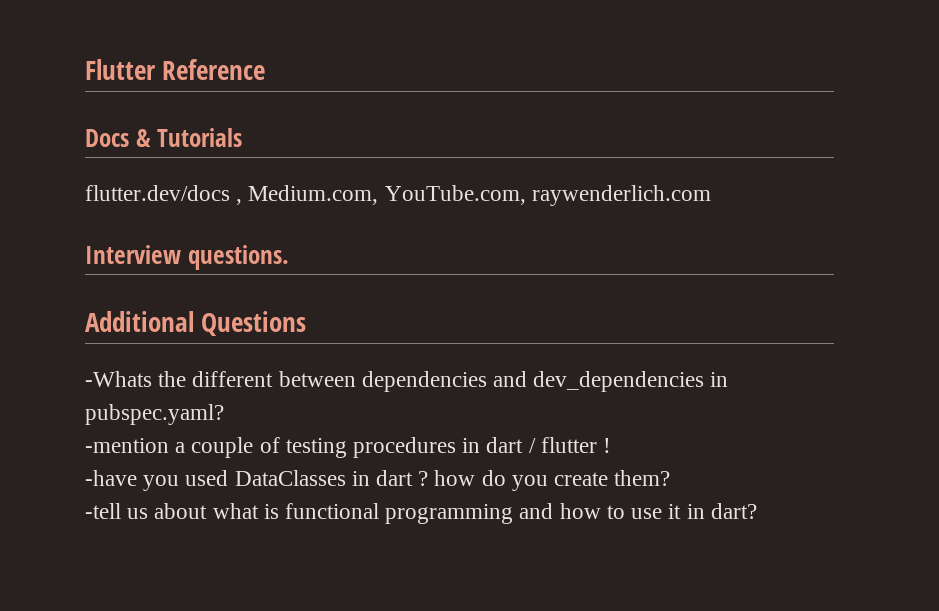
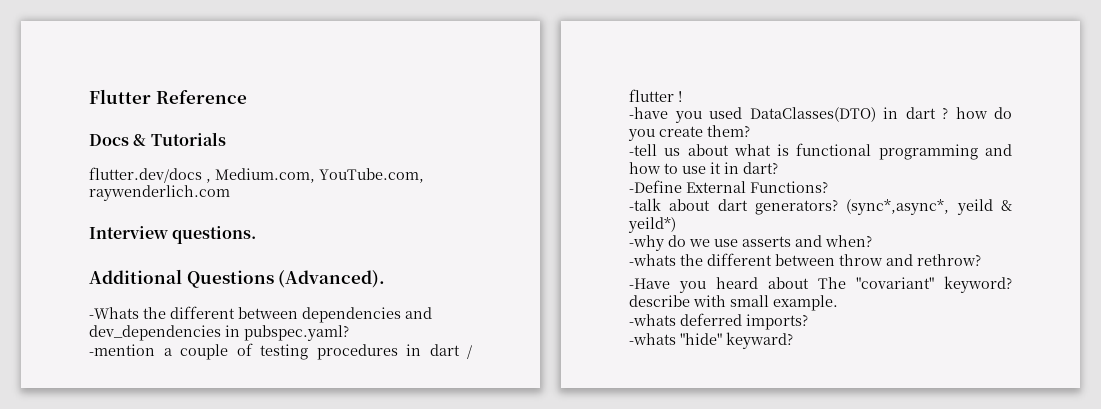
- Additional Questions
+ Additional Questions (Advanced).
- -have you used DataClasses in dart ? how do you create them?
+ -have you used DataClasses(DTO) in dart ? how do you create them?
+ -Define External Functions?
+ -talk about dart generators? (sync*,async*, yeild & yeild*)
+ -why do we use asserts and when?
+ -whats the different between throw and rethrow?
+ -Have you heard about The "covariant" keyword? describe with small example.
+ -whats deferred imports?
+ -whats "hide" keyward?

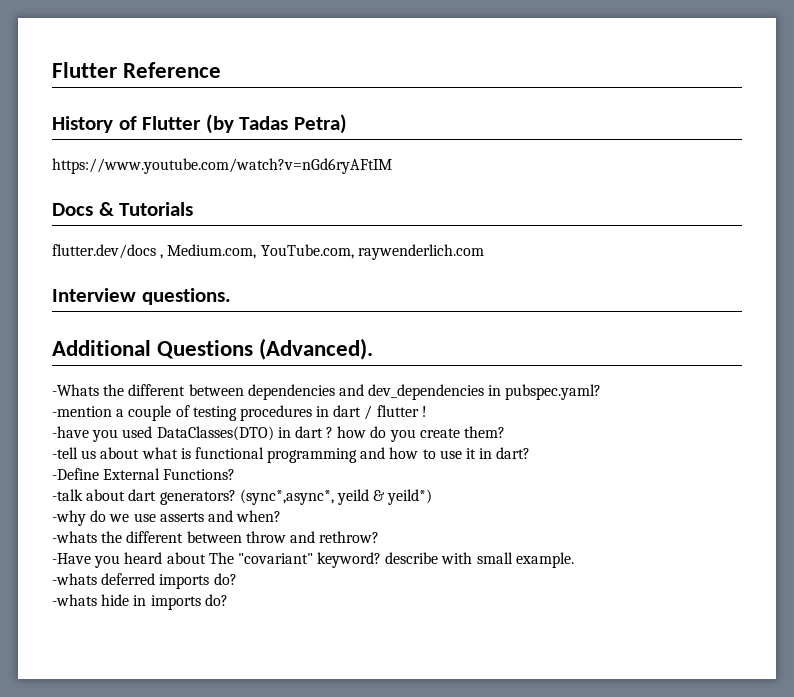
+ History of Flutter (by Tadas Petra)
+ https://www.youtube.com/watch?v=nGd6ryAFtIM
- -whats deferred imports?
- -whats "hide" keyward?
+ -whats deferred imports do?
+ -whats hide in imports do?

